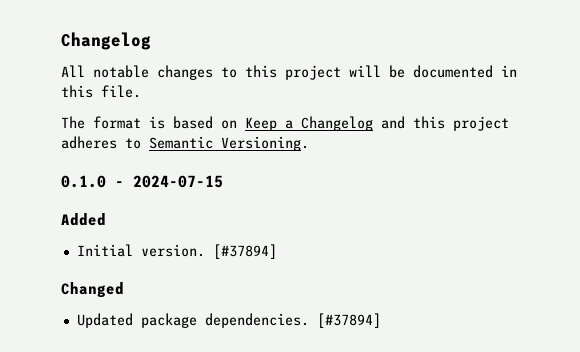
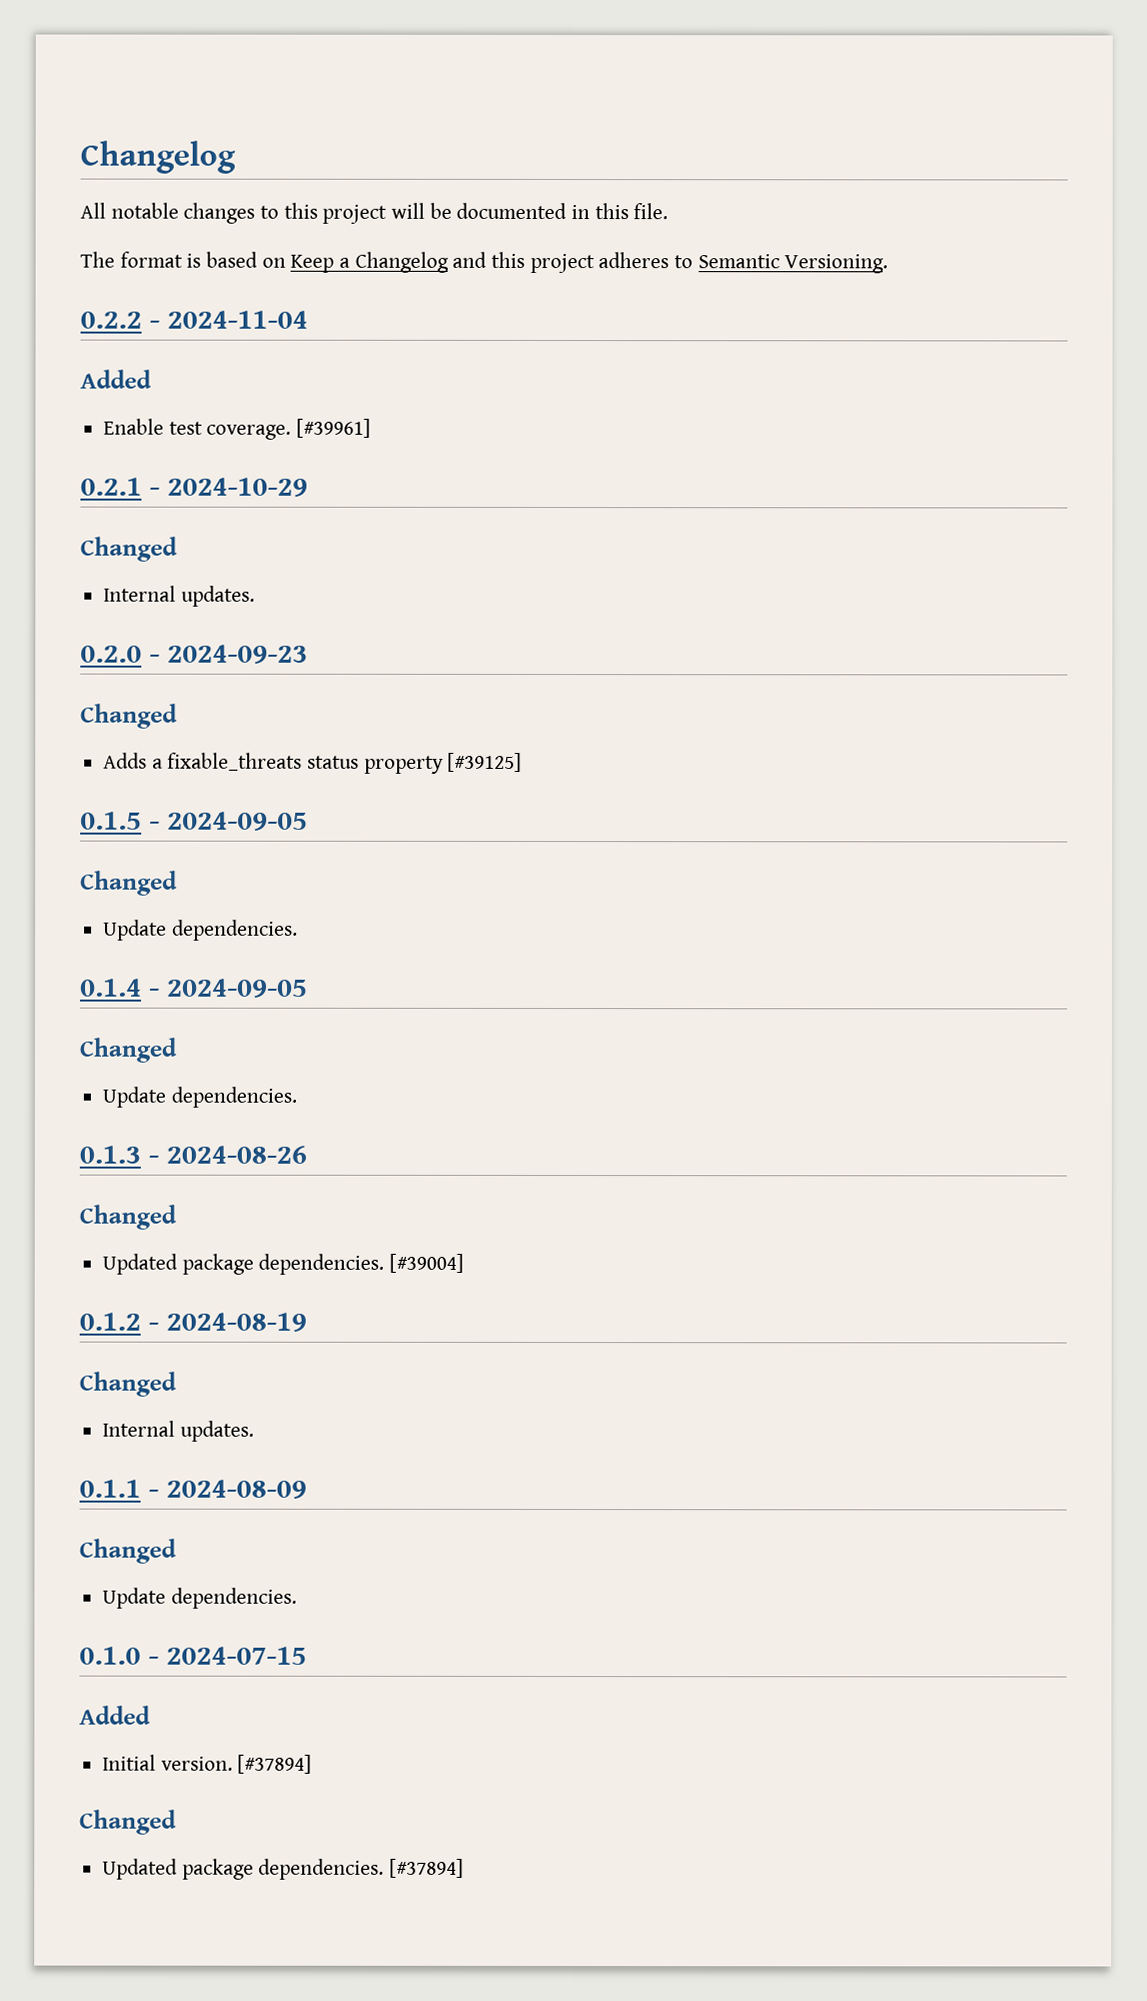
+ 0.2.2 - 2024-11-04
+ Added
+ Enable test coverage. [#39961]
+ 0.2.1 - 2024-10-29
+ Changed
+ Internal updates.
+ 0.2.0 - 2024-09-23
+ Changed
+ Adds a fixable_threats status property [#39125]
+ 0.1.5 - 2024-09-05
+ Changed
+ Update dependencies.
+ 0.1.4 - 2024-09-05
+ Changed
+ Update dependencies.
+ 0.1.3 - 2024-08-26
+ Changed
+ Updated package dependencies. [#39004]
+ 0.1.2 - 2024-08-19
+ Changed
+ Internal updates.
+ 0.1.1 - 2024-08-09
+ Changed
+ Update dependencies.

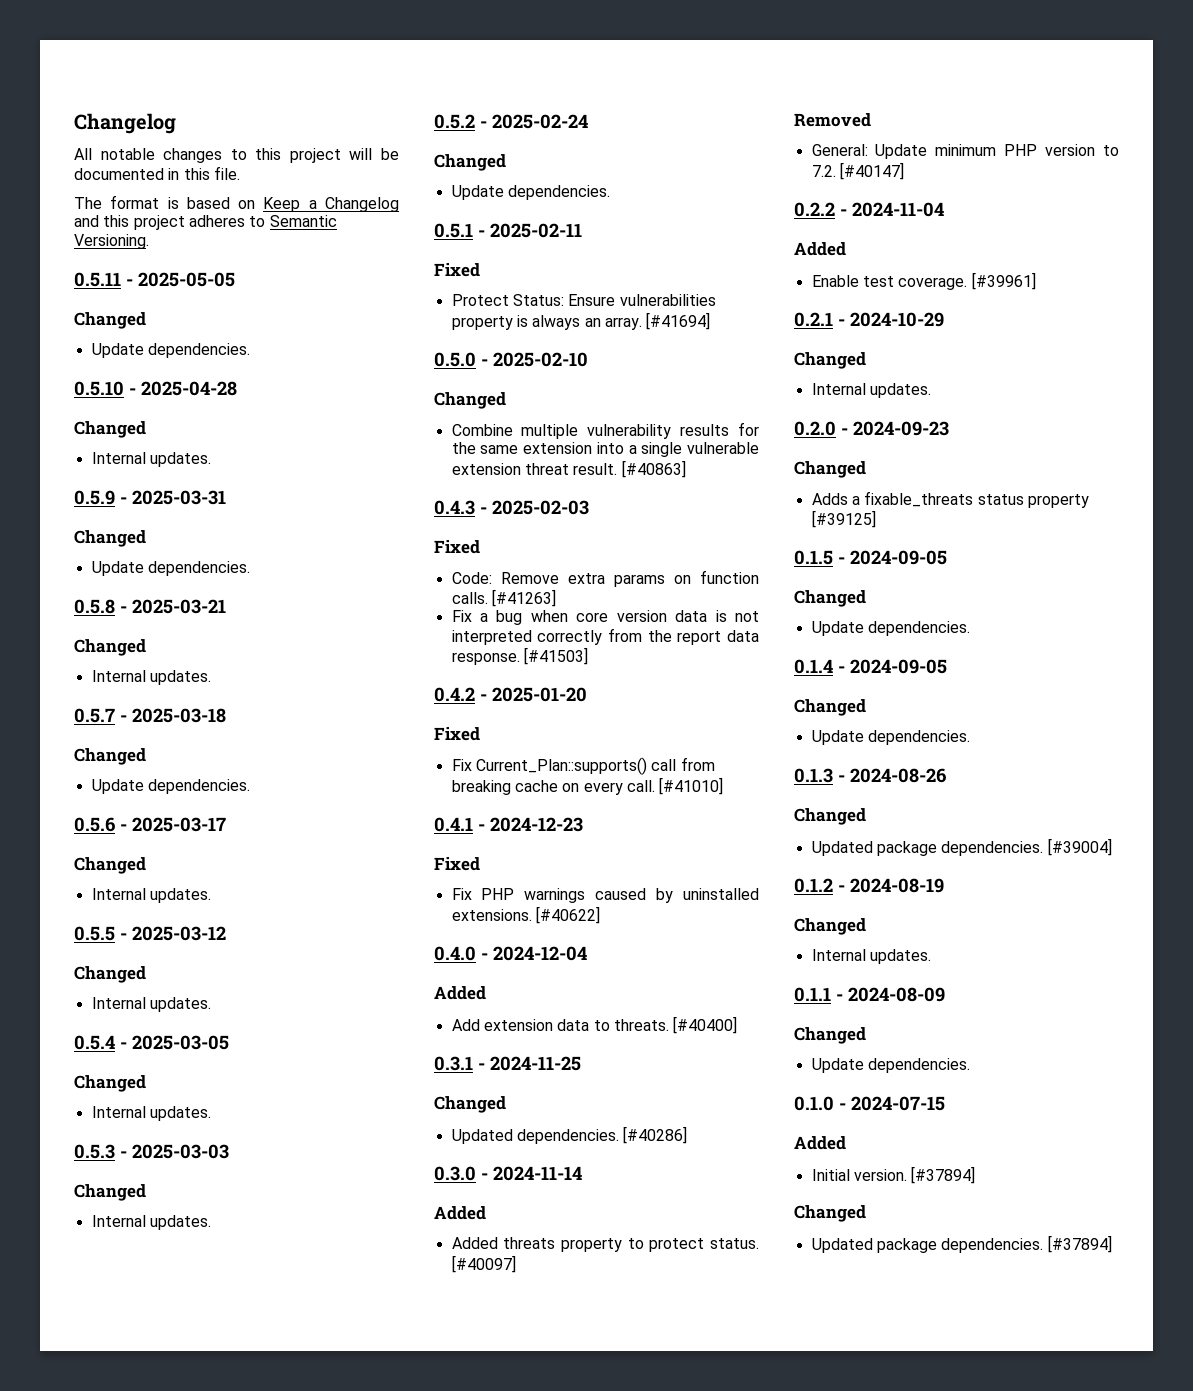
+ 0.5.11 - 2025-05-05
+ Changed
+ Update dependencies.
+ 0.5.10 - 2025-04-28
+ Changed
+ Internal updates.
+ 0.5.9 - 2025-03-31
+ Changed
+ Update dependencies.
+ 0.5.8 - 2025-03-21
+ Changed
+ Internal updates.
+ 0.5.7 - 2025-03-18
+ Changed
+ Update dependencies.
+ 0.5.6 - 2025-03-17
+ Changed
+ Internal updates.
+ 0.5.5 - 2025-03-12
+ Changed
+ Internal updates.
+ 0.5.4 - 2025-03-05
+ Changed
+ Internal updates.
+ 0.5.3 - 2025-03-03
+ Changed
+ Internal updates.
+ 0.5.2 - 2025-02-24
+ Changed
+ Update dependencies.
+ 0.5.1 - 2025-02-11
+ Fixed
+ Protect Status: Ensure vulnerabilities property is always an array. [#41694]
+ 0.5.0 - 2025-02-10
+ Changed
+ Combine multiple vulnerability results for the same extension into a single vulnerable extension threat result. [#40863]
+ 0.4.3 - 2025-02-03
+ Fixed
+ Code: Remove extra params on function calls. [#41263]
+ Fix a bug when core version data is not interpreted correctly from the report data response. [#41503]
+ 0.4.2 - 2025-01-20
+ Fixed
+ Fix Current_Plan::supports() call from breaking cache on every call. [#41010]
+ 0.4.1 - 2024-12-23
+ Fixed
+ Fix PHP warnings caused by uninstalled extensions. [#40622]
+ 0.4.0 - 2024-12-04
+ Added
+ Add extension data to threats. [#40400]
+ 0.3.1 - 2024-11-25
+ Changed
+ Updated dependencies. [#40286]
+ 0.3.0 - 2024-11-14
+ Added
+ Added threats property to protect status. [#40097]
+ Removed
+ General: Update minimum PHP version to 7.2. [#40147]

